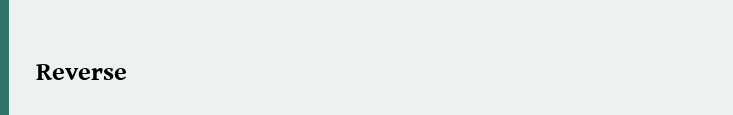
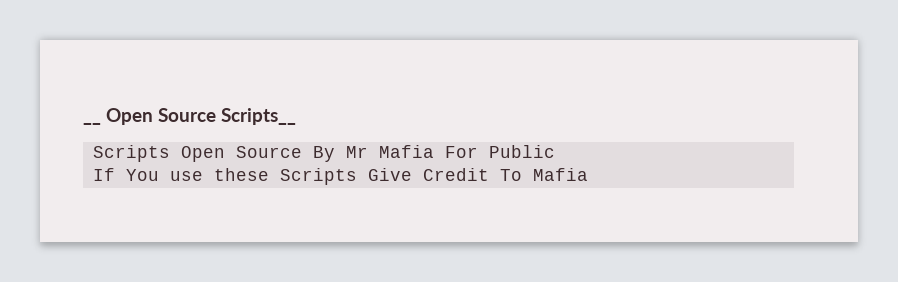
- Reverse
+ __ Open Source Scripts__
+ Scripts Open Source By Mr Mafia For Public
+ If You use these Scripts Give Credit To Mafia

